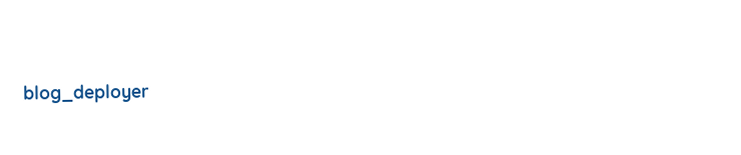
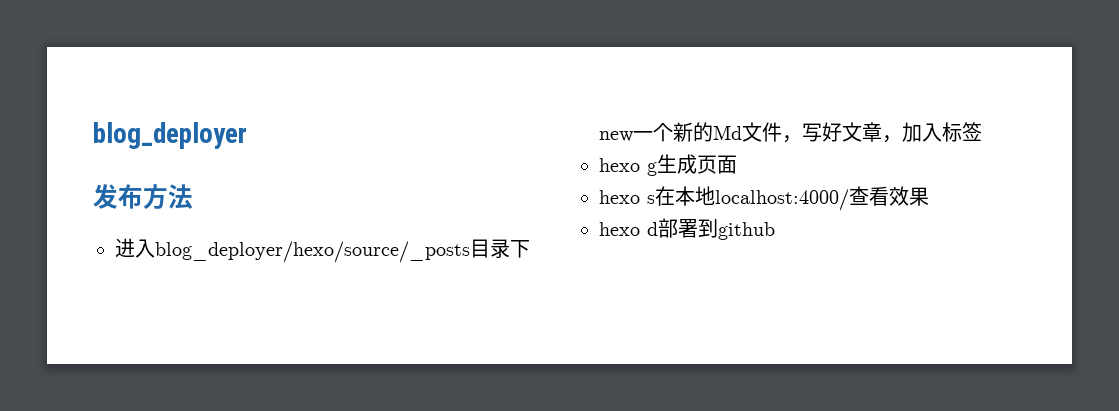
+ 发布方法
+ 进入blog_deployer/hexo/source/_posts目录下new一个新的Md文件，写好文章，加入标签
+ hexo g生成页面
+ hexo s在本地localhost:4000/查看效果
+ hexo d部署到github

